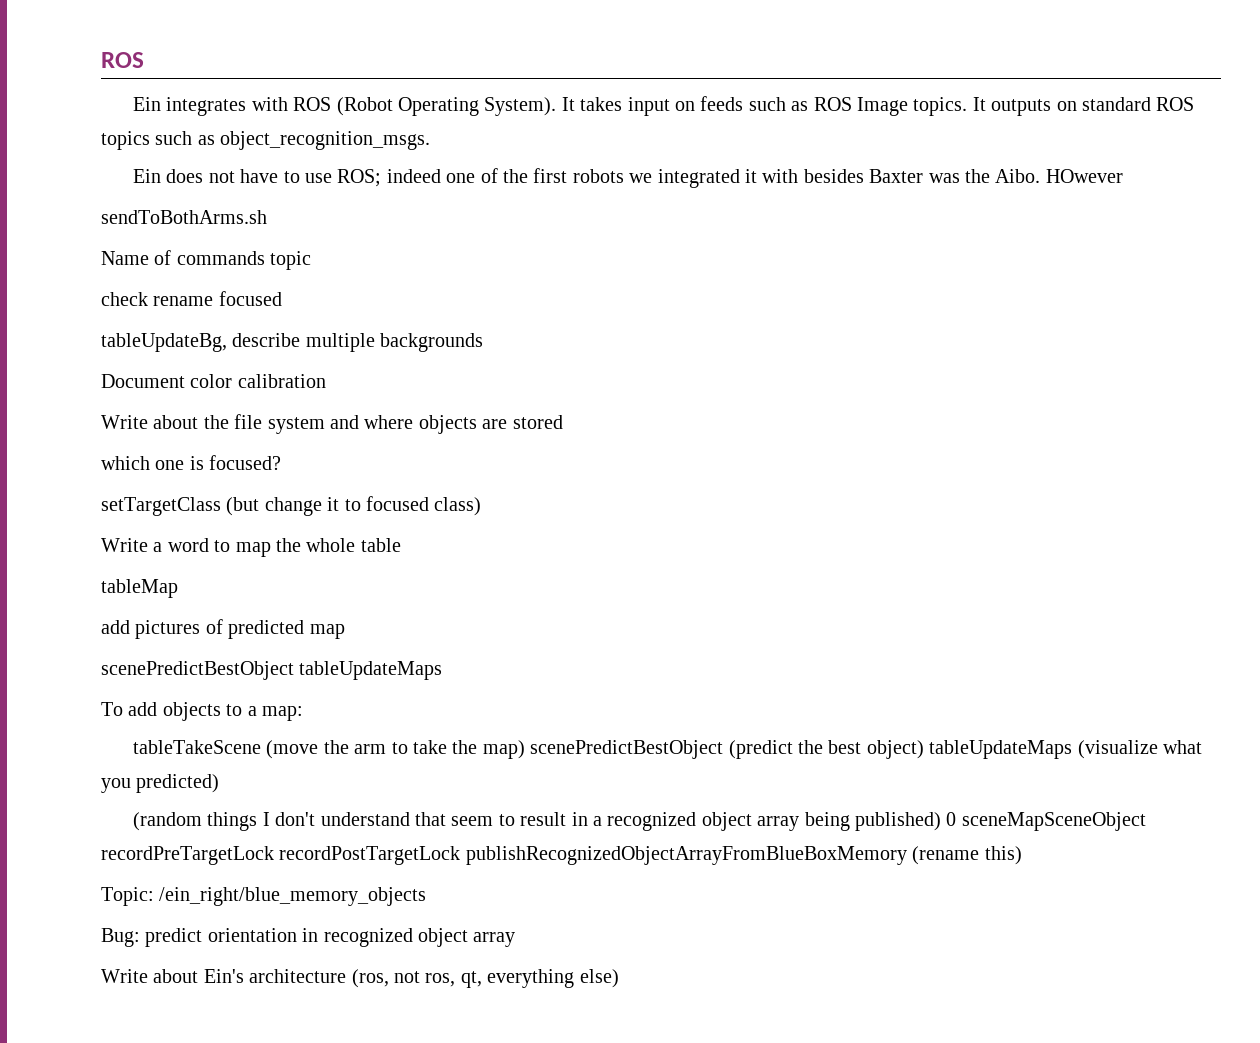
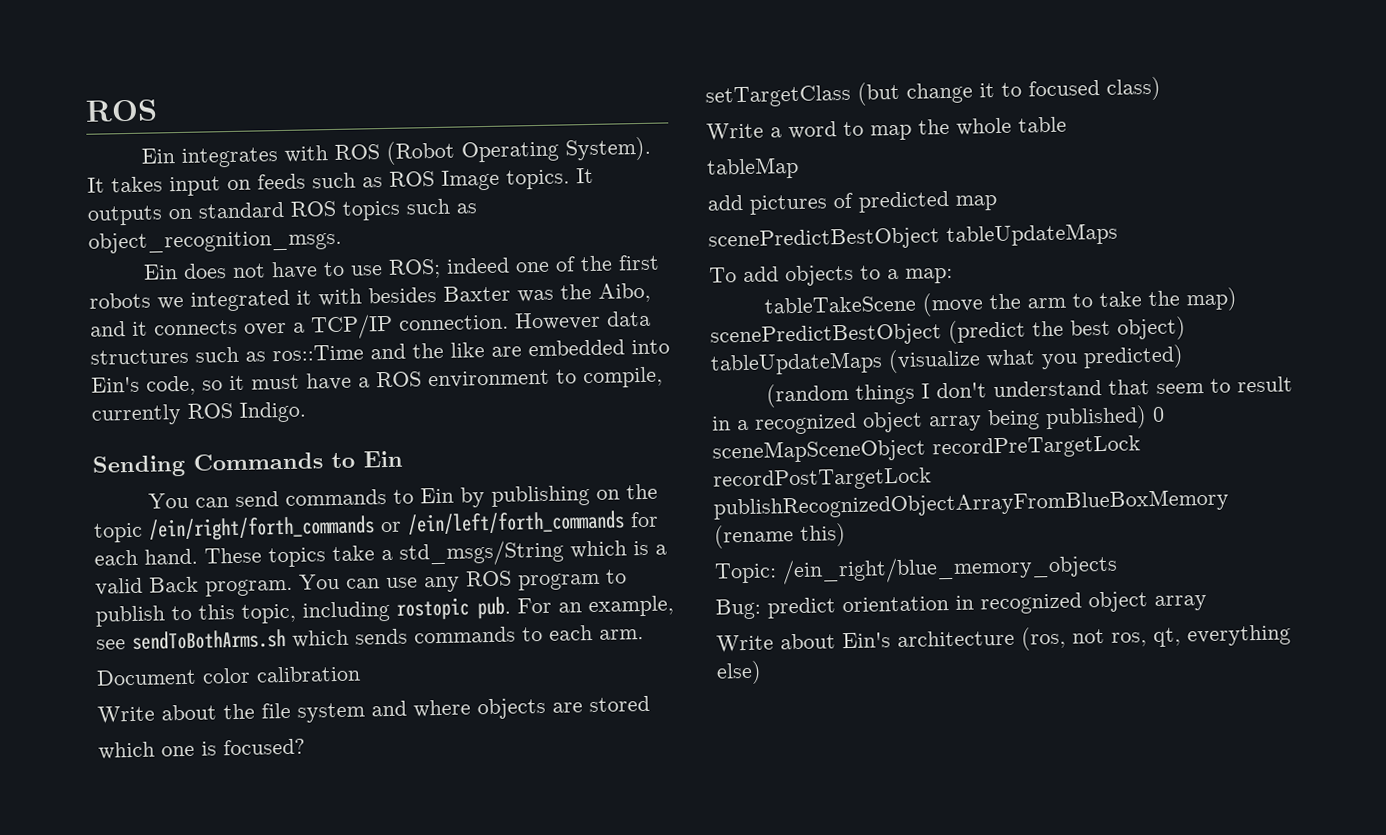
- Ein does not have to use ROS; indeed one of the first robots we integrated it with besides Baxter was the Aibo. HOwever
- sendToBothArms.sh
- Name of commands topic
- check rename focused
- tableUpdateBg, describe multiple backgrounds
+ Ein does not have to use ROS; indeed one of the first robots we integrated it with besides Baxter was the Aibo, and it connects over a TCP/IP connection. However data structures such as ros::Time and the like are embedded into Ein's code, so it must have a ROS environment to compile, currently ROS Indigo.
+ Sending Commands to Ein
+ You can send commands to Ein by publishing on the topic /ein/right/forth_commands or /ein/left/forth_commands for each hand. These topics take a std_msgs/String which is a valid Back program. You can use any ROS program to publish to this topic, including rostopic pub. For an example, see sendToBothArms.sh which sends commands to each arm.

